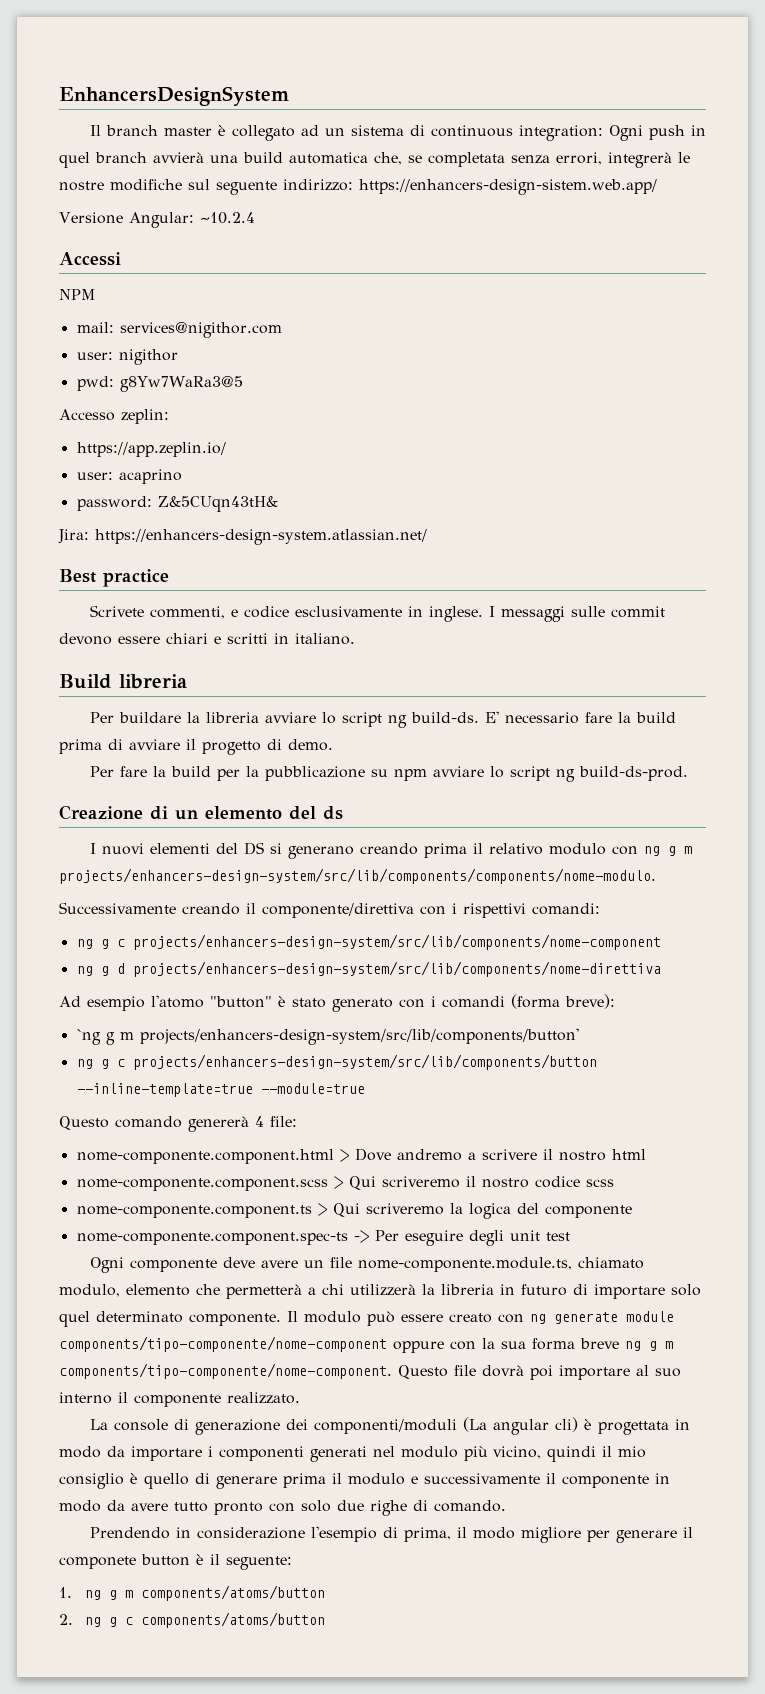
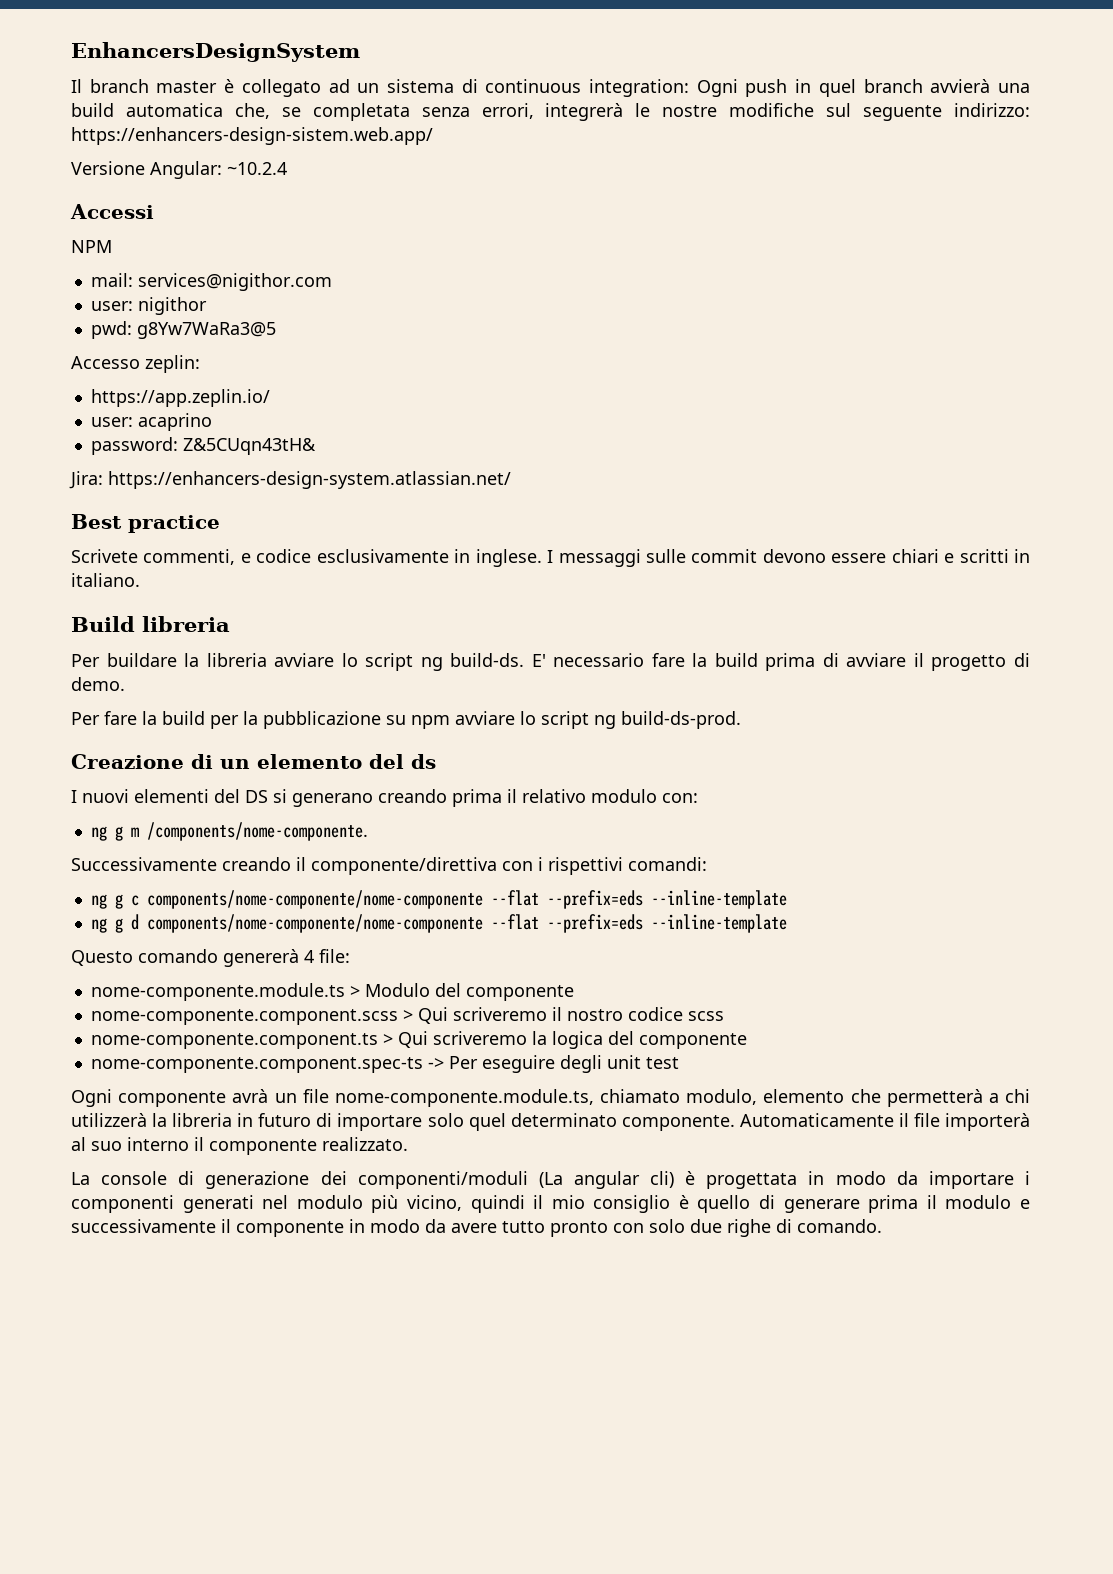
- I nuovi elementi del DS si generano creando prima il relativo modulo con ng g m projects/enhancers-design-system/src/lib/components/components/nome-modulo.
+ I nuovi elementi del DS si generano creando prima il relativo modulo con:
+ ng g m /components/nome-componente.
- ng g c projects/enhancers-design-system/src/lib/components/nome-component
+ ng g c components/nome-componente/nome-componente --flat --prefix=eds --inline-template
- ng g d projects/enhancers-design-system/src/lib/components/nome-direttiva
- Ad esempio l'atomo "button" è stato generato con i comandi (forma breve):
- `ng g m projects/enhancers-design-system/src/lib/components/button'
- ng g c projects/enhancers-design-system/src/lib/components/button --inline-template=true --module=true
+ ng g d components/nome-componente/nome-componente --flat --prefix=eds --inline-template
- nome-componente.component.html > Dove andremo a scrivere il nostro html
+ nome-componente.module.ts > Modulo del componente
- Ogni componente deve avere un file nome-componente.module.ts, chiamato modulo, elemento che permetterà a chi utilizzerà la libreria in futuro di importare solo quel determinato componente.
+ Ogni componente avrà un file nome-componente.module.ts, chiamato modulo, elemento che permetterà a chi utilizzerà la libreria in futuro di importare solo quel determinato componente.
- Il modulo può essere creato con ng generate module components/tipo-componente/nome-component oppure con la sua forma breve ng g m components/tipo-componente/nome-component. Questo file dovrà poi importare al suo interno il componente realizzato.
+ Automaticamente il file importerà al suo interno il componente realizzato.
- Prendendo in considerazione l'esempio di prima, il modo migliore per generare il componete button è il seguente:
- 1. ng g m components/atoms/button
- 2. ng g c components/atoms/button

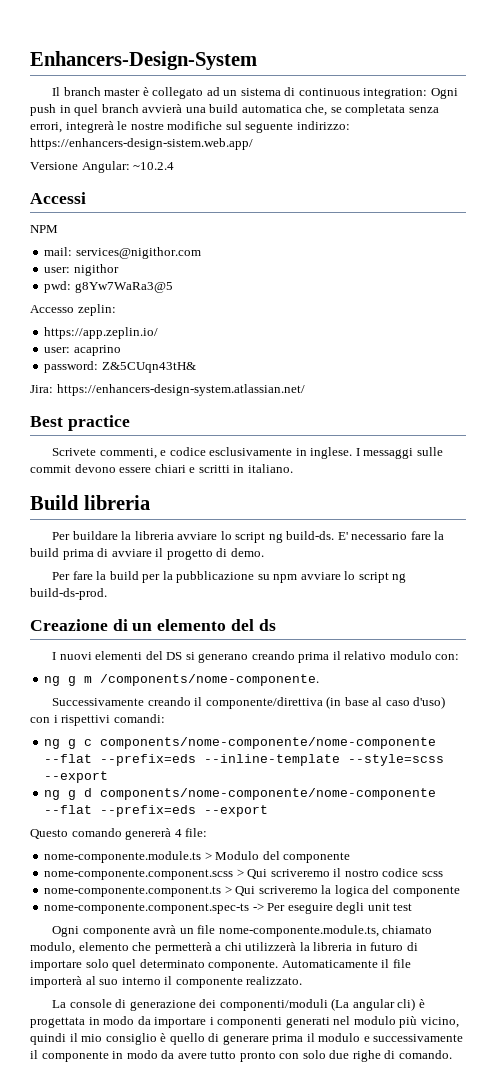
- EnhancersDesignSystem
+ Enhancers-Design-System
- Successivamente creando il componente/direttiva con i rispettivi comandi:
+ Successivamente creando il componente/direttiva (in base al caso d'uso) con i rispettivi comandi:
- ng g c components/nome-componente/nome-componente --flat --prefix=eds --inline-template
+ ng g c components/nome-componente/nome-componente --flat --prefix=eds --inline-template --style=scss --export
- ng g d components/nome-componente/nome-componente --flat --prefix=eds --inline-template
+ ng g d components/nome-componente/nome-componente --flat --prefix=eds --export

